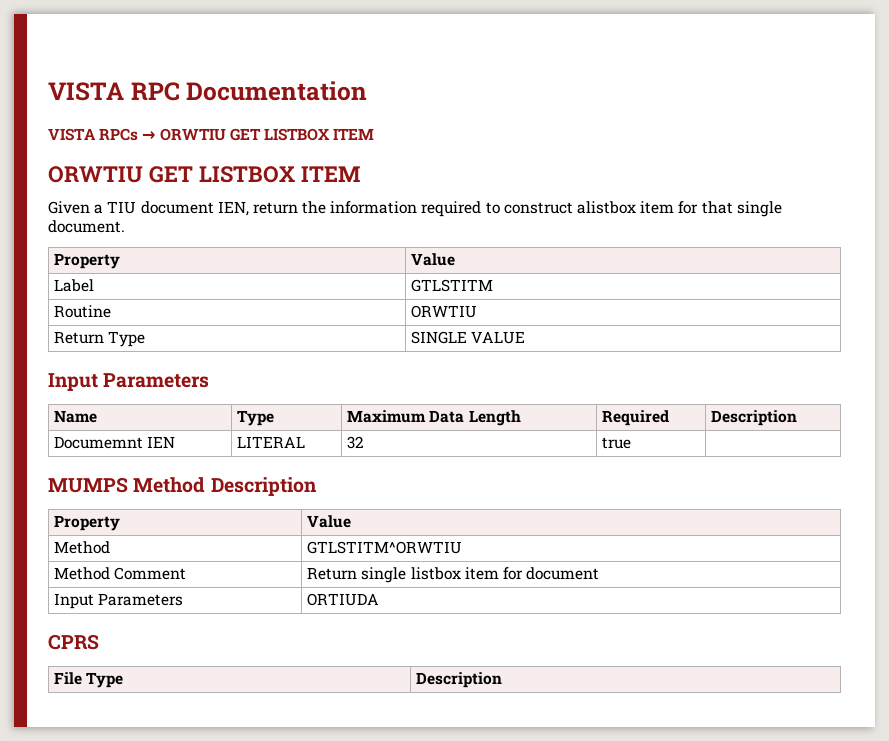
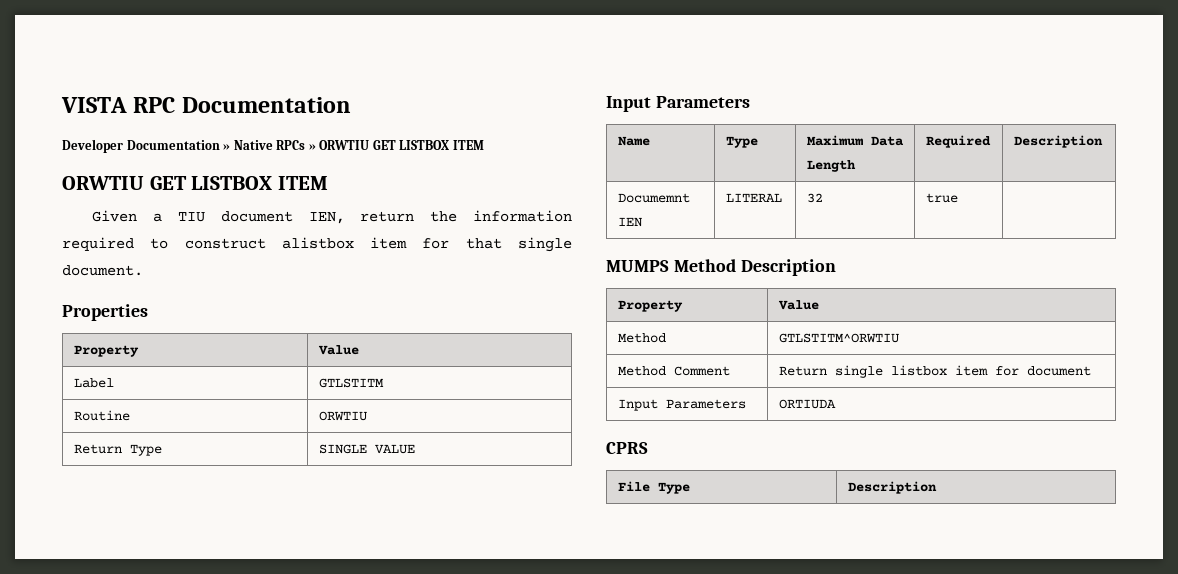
- VISTA RPCs → ORWTIU GET LISTBOX ITEM
+ Developer Documentation » Native RPCs » ORWTIU GET LISTBOX ITEM
+ Properties

